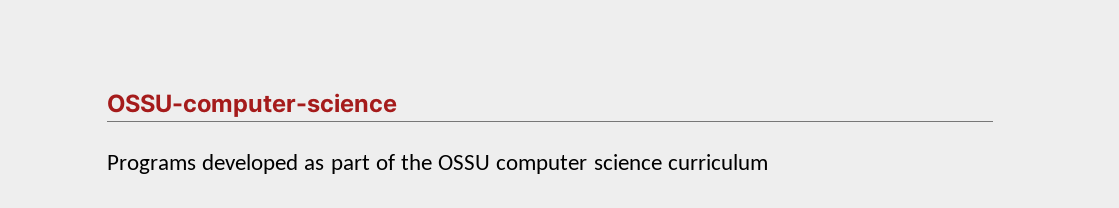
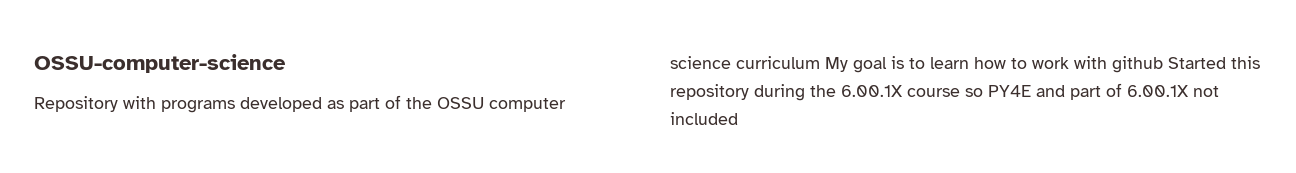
- Programs developed as part of the OSSU computer science curriculum
+ Repository with programs developed as part of the OSSU computer science curriculum My goal is to learn how to work with github Started this repository during the 6.00.1X course so PY4E and part of 6.00.1X not included

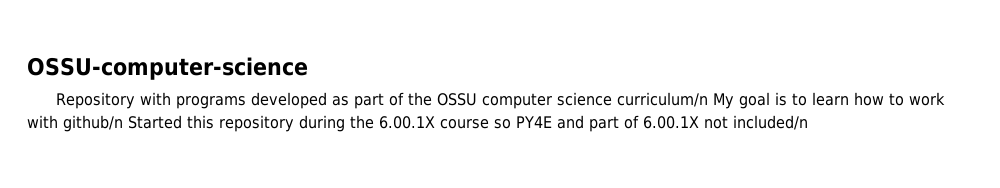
- Repository with programs developed as part of the OSSU computer science curriculum My goal is to learn how to work with github Started this repository during the 6.00.1X course so PY4E and part of 6.00.1X not included
+ Repository with programs developed as part of the OSSU computer science curriculum/n My goal is to learn how to work with github/n Started this repository during the 6.00.1X course so PY4E and part of 6.00.1X not included/n

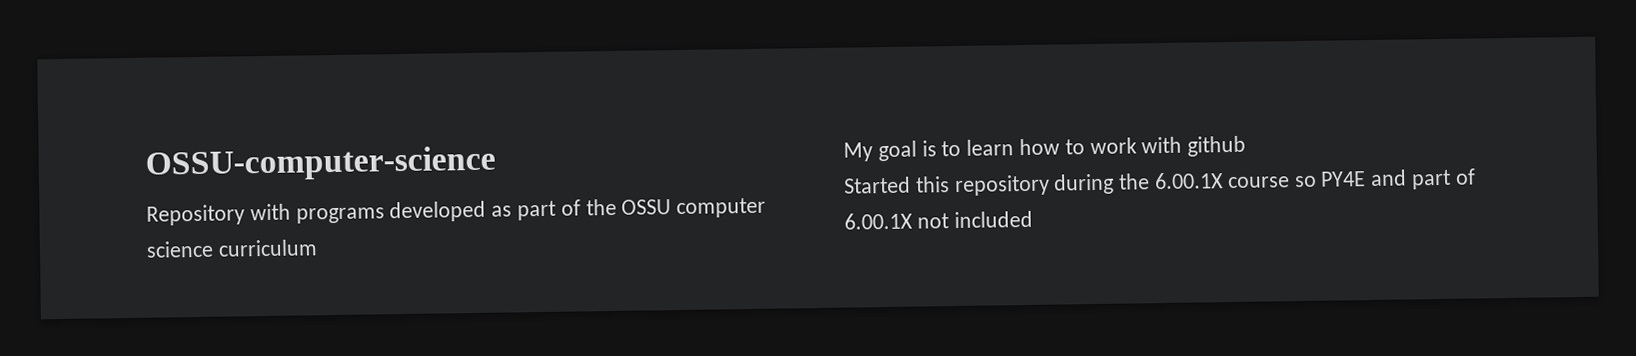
- Repository with programs developed as part of the OSSU computer science curriculum/n My goal is to learn how to work with github/n Started this repository during the 6.00.1X course so PY4E and part of 6.00.1X not included/n
+ Repository with programs developed as part of the OSSU computer science curriculum
+ My goal is to learn how to work with github
+ Started this repository during the 6.00.1X course so PY4E and part of 6.00.1X not included

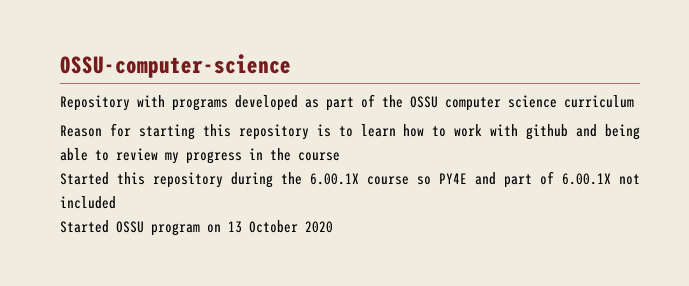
- My goal is to learn how to work with github
+ Reason for starting this repository is to learn how to work with github and being able to review my progress in the course
+ Started OSSU program on 13 October 2020

